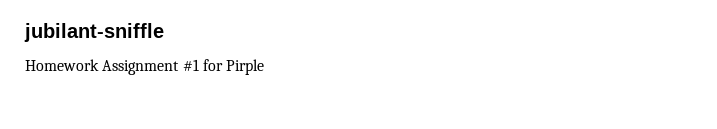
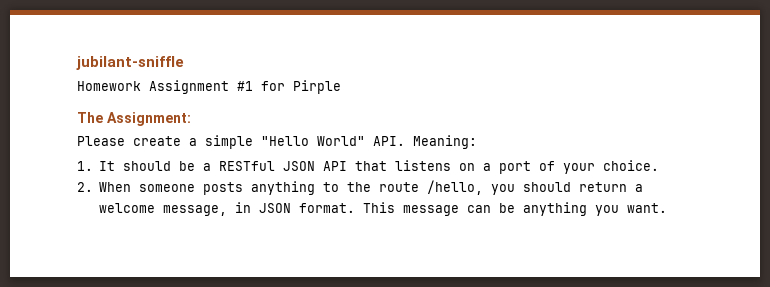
+ The Assignment:
+ Please create a simple "Hello World" API. Meaning:
+ 1. It should be a RESTful JSON API that listens on a port of your choice.
+ 2. When someone posts anything to the route /hello, you should return a welcome message, in JSON format. This message can be anything you want.

